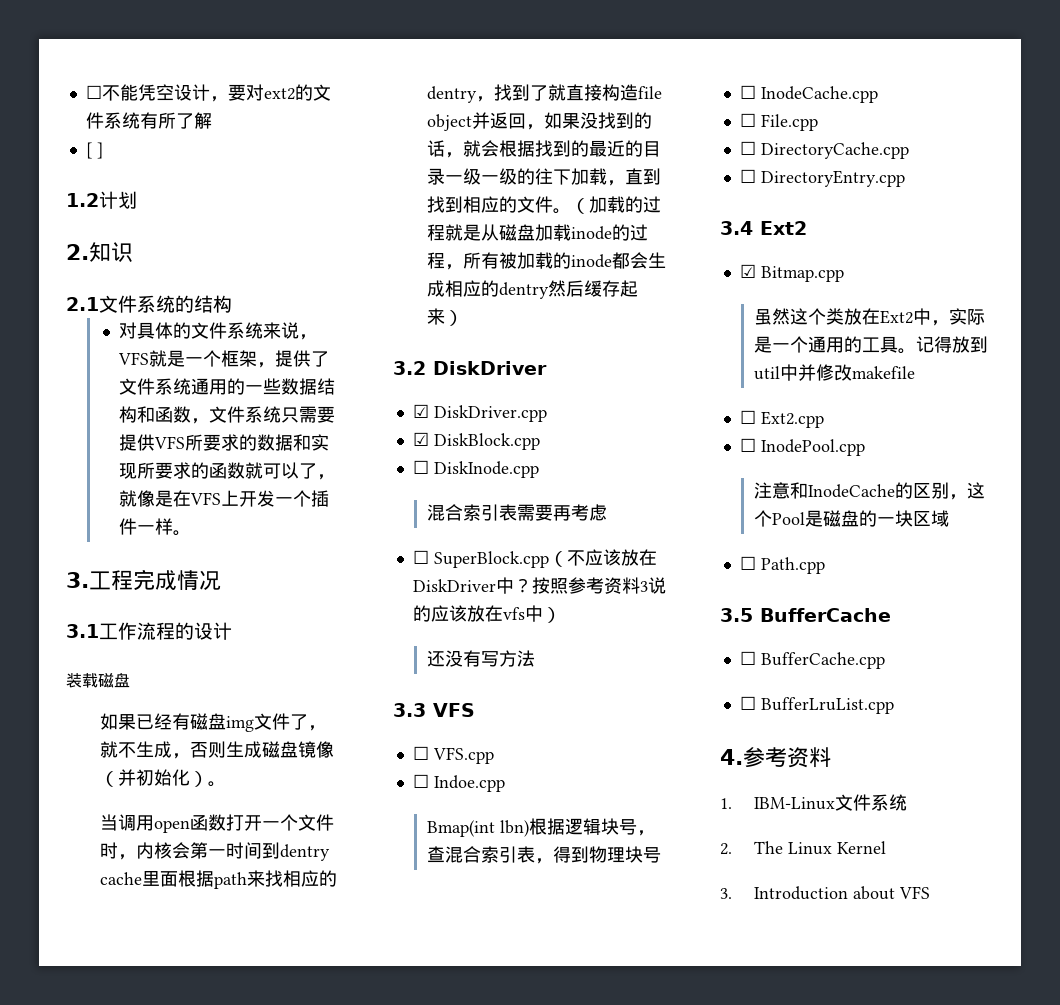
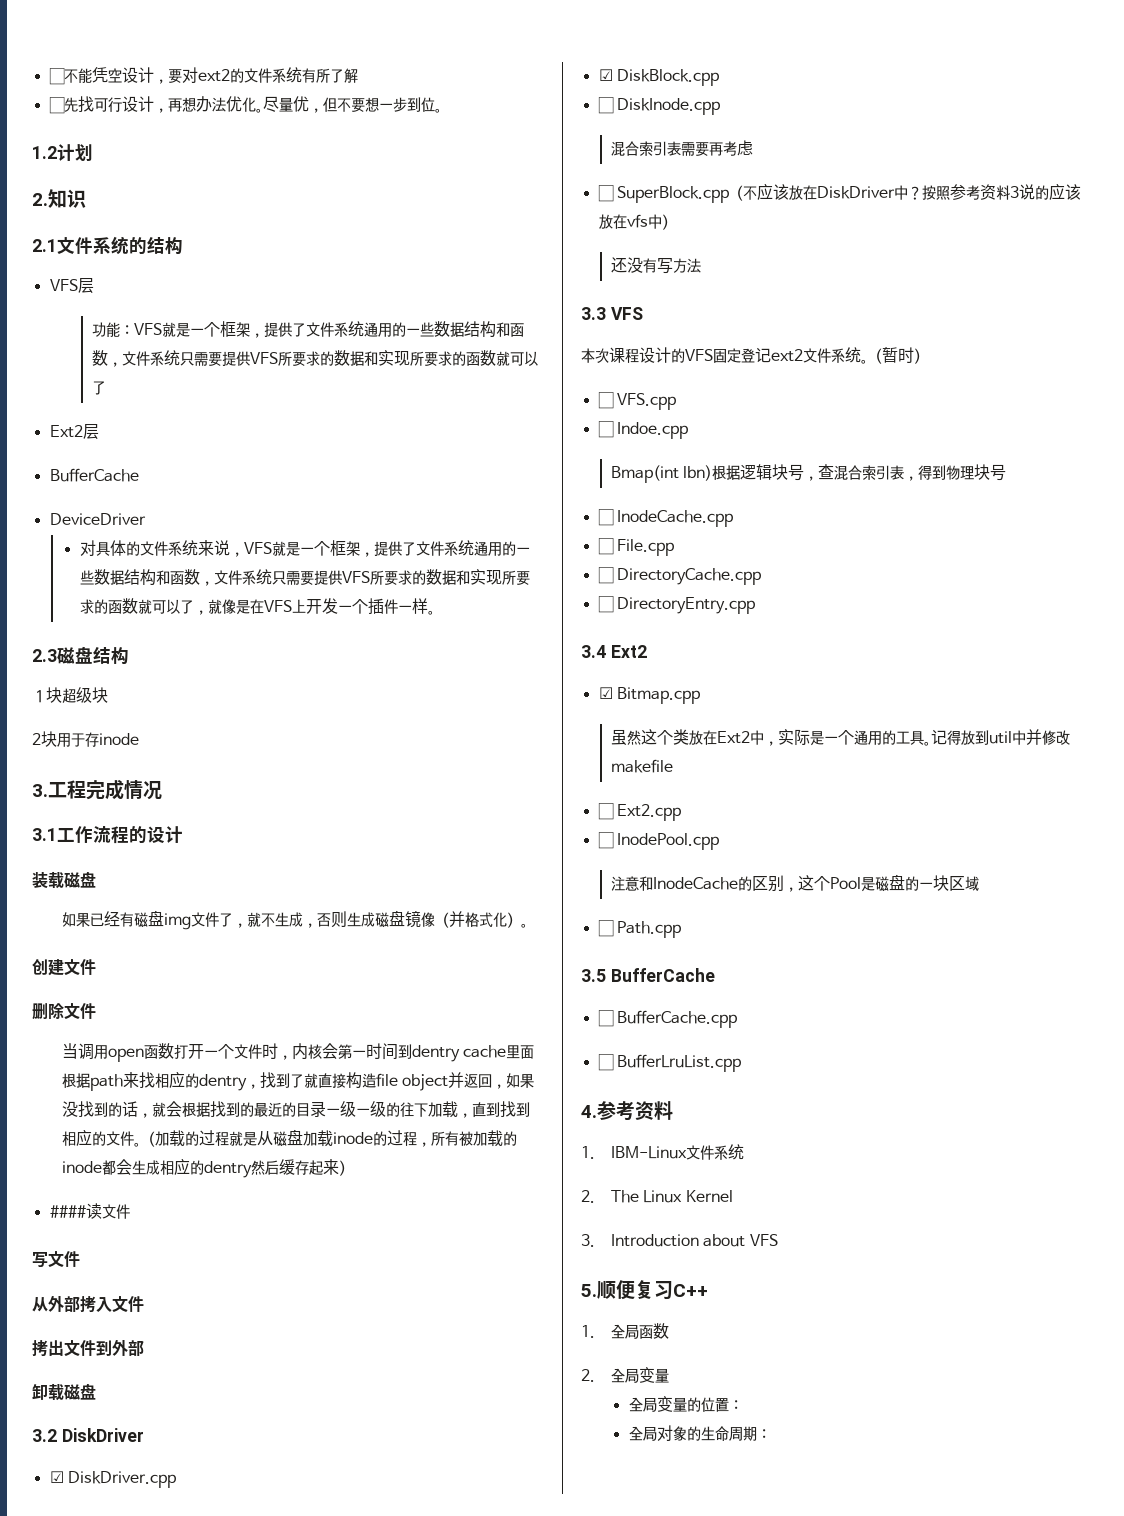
- [ ]
+ ☐先找可行设计，再想办法优化。尽量优，但不要想一步到位。
+ VFS层
+ 功能：VFS就是一个框架，提供了文件系统通用的一些数据结构和函数，文件系统只需要提供VFS所要求的数据和实现所要求的函数就可以了
+ Ext2层
+ BufferCache
+ DeviceDriver
+ 2.3磁盘结构
+ １块超级块
+ 2块用于存inode
- 如果已经有磁盘img文件了，就不生成，否则生成磁盘镜像（并初始化）。
+ 如果已经有磁盘img文件了，就不生成，否则生成磁盘镜像（并格式化）。
+ 创建文件
+ 删除文件
+ ####读文件
+ 写文件
+ 从外部拷入文件
+ 拷出文件到外部
+ 卸载磁盘
+ 本次课程设计的VFS固定登记ext2文件系统。（暂时）
+ 5.顺便复习C++
+ 1.全局函数
+ 2.全局变量
+ 全局变量的位置：
+ 全局对象的生命周期：

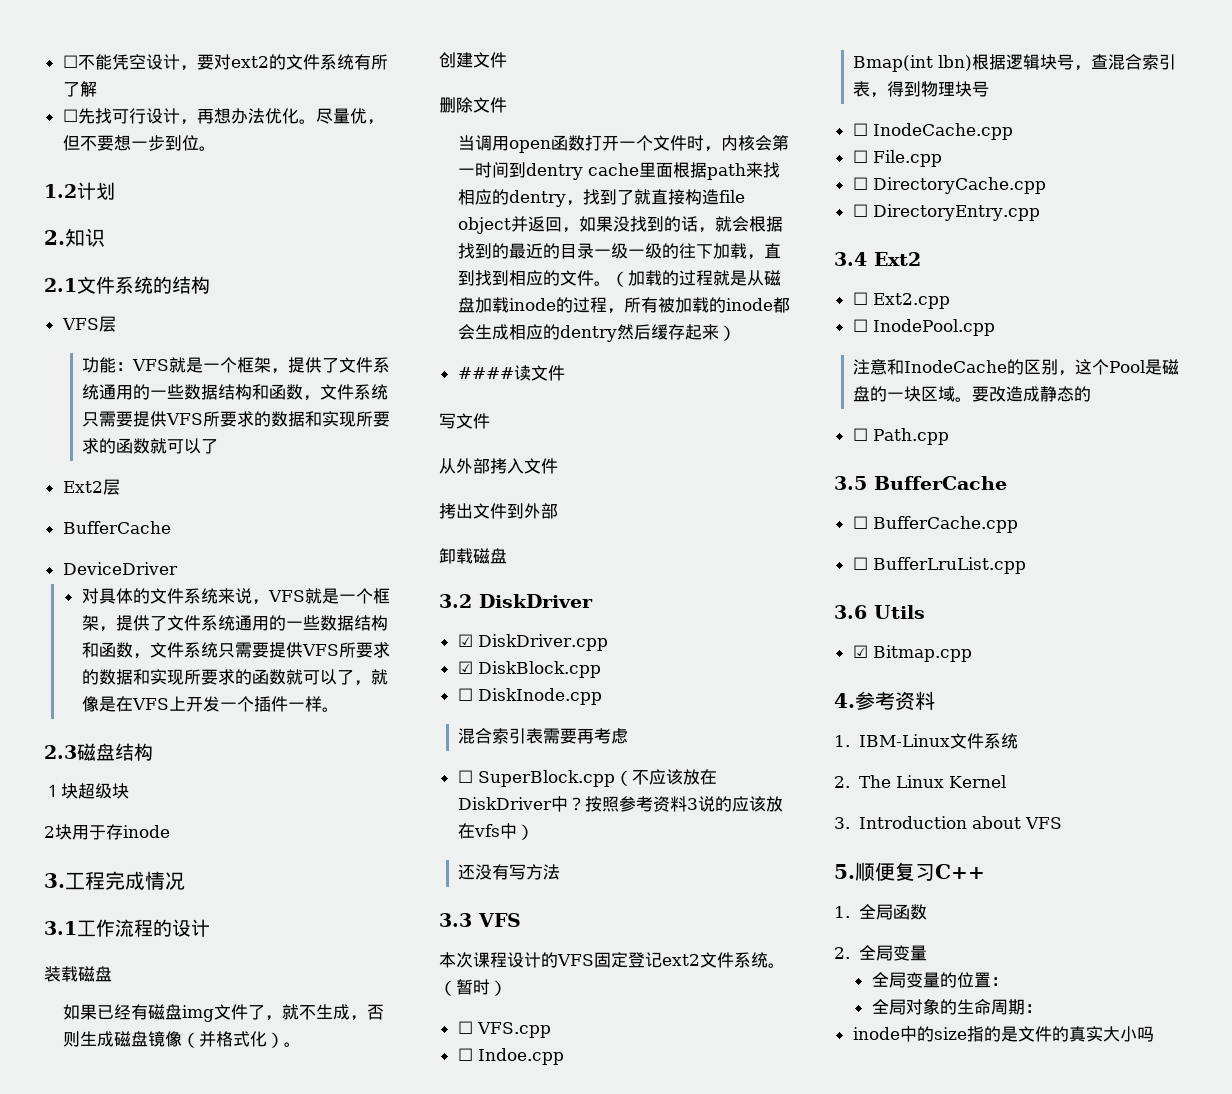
- ☑ Bitmap.cpp
- 虽然这个类放在Ext2中，实际是一个通用的工具。记得放到util中并修改makefile
- 注意和InodeCache的区别，这个Pool是磁盘的一块区域
+ 注意和InodeCache的区别，这个Pool是磁盘的一块区域。要改造成静态的
+ 3.6 Utils
+ ☑ Bitmap.cpp
+ inode中的size指的是文件的真实大小吗

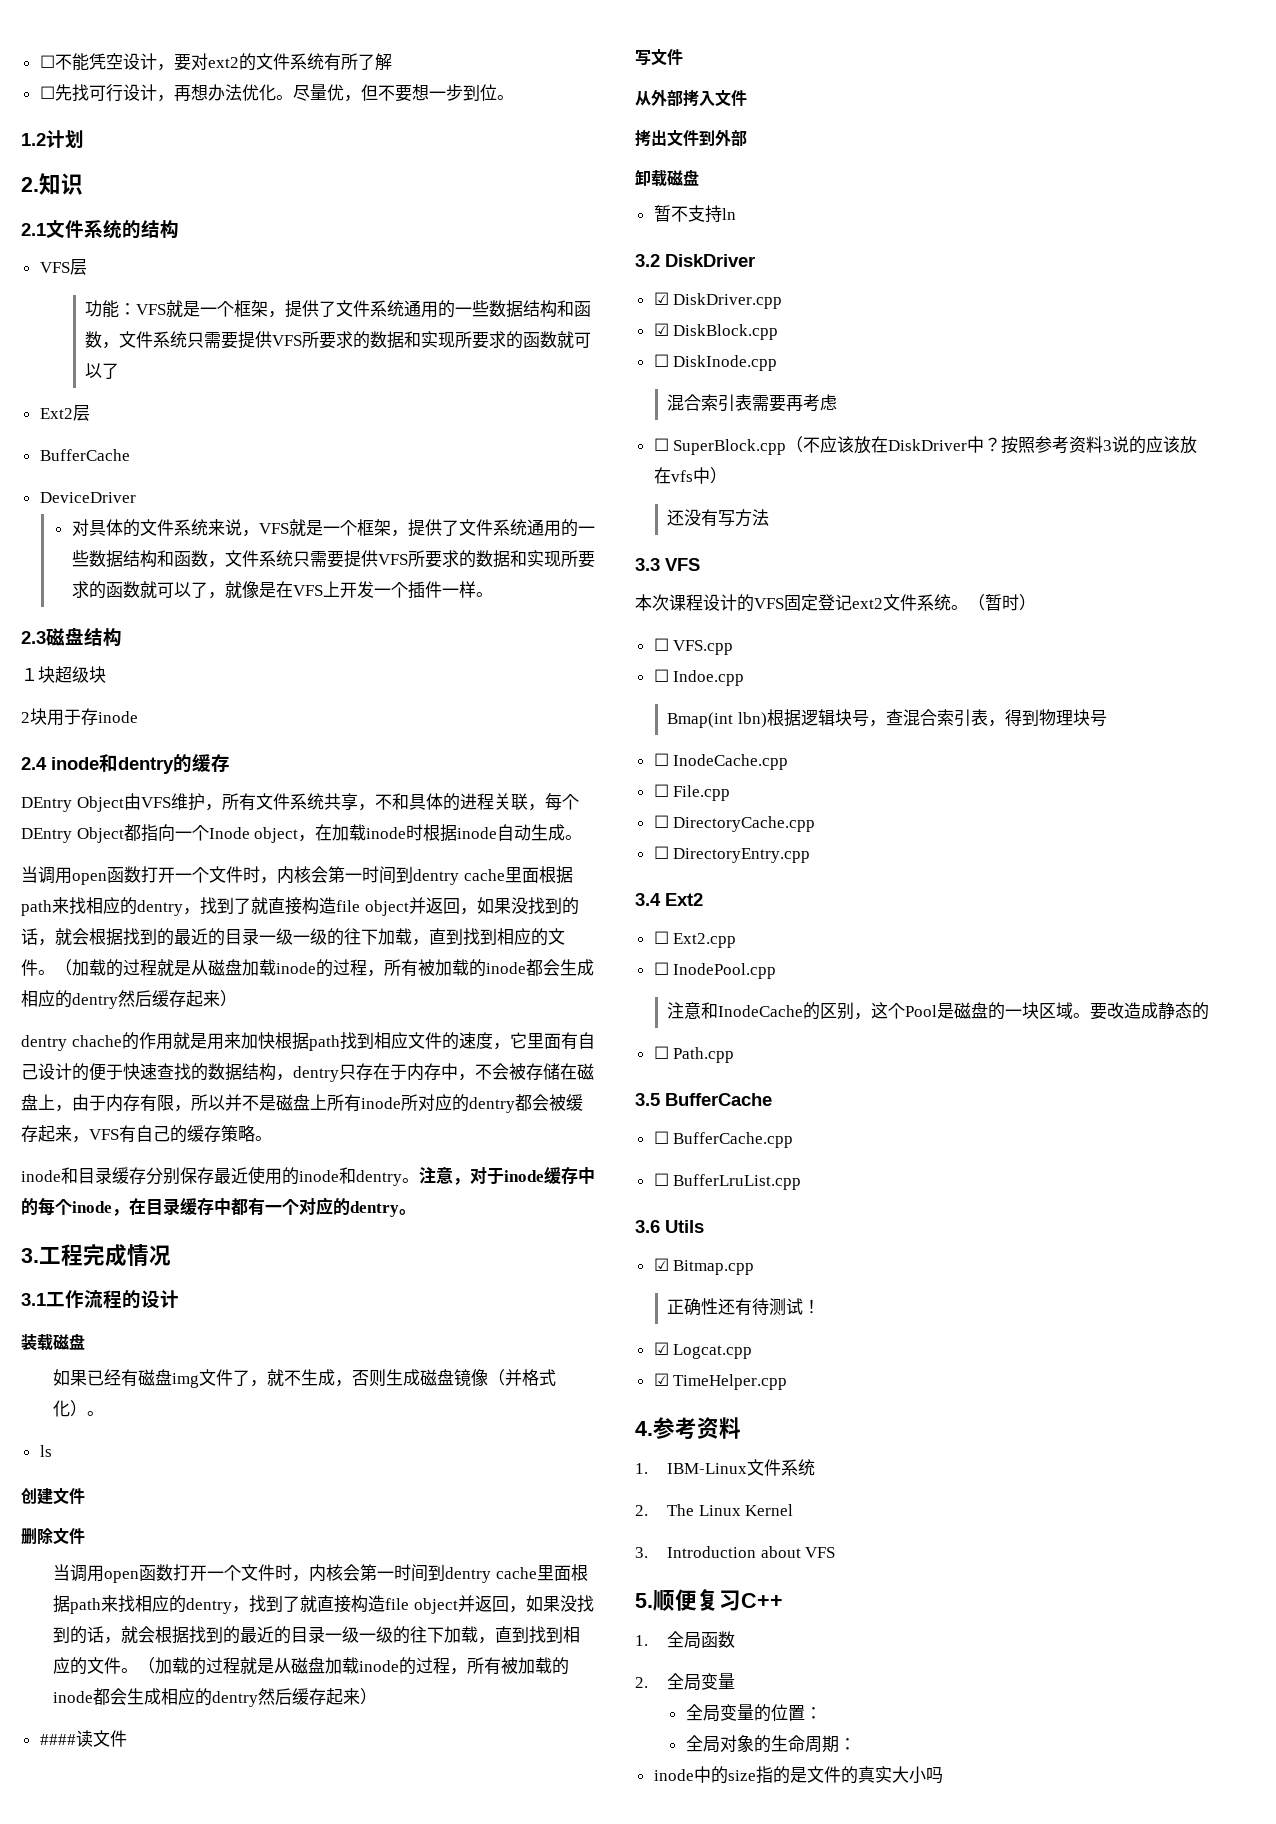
+ 2.4 inode和dentry的缓存
+ DEntry Object由VFS维护，所有文件系统共享，不和具体的进程关联，每个DEntry Object都指向一个Inode object，在加载inode时根据inode自动生成。
+ 当调用open函数打开一个文件时，内核会第一时间到dentry cache里面根据path来找相应的dentry，找到了就直接构造file object并返回，如果没找到的话，就会根据找到的最近的目录一级一级的往下加载，直到找到相应的文件。（加载的过程就是从磁盘加载inode的过程，所有被加载的inode都会生成相应的dentry然后缓存起来）
+ dentry chache的作用就是用来加快根据path找到相应文件的速度，它里面有自己设计的便于快速查找的数据结构，dentry只存在于内存中，不会被存储在磁盘上，由于内存有限，所以并不是磁盘上所有inode所对应的dentry都会被缓存起来，VFS有自己的缓存策略。
+ inode和目录缓存分别保存最近使用的inode和dentry。注意，对于inode缓存中的每个inode，在目录缓存中都有一个对应的dentry。
+ ls
+ 暂不支持ln
+ 正确性还有待测试！
+ ☑ Logcat.cpp
+ ☑ TimeHelper.cpp

